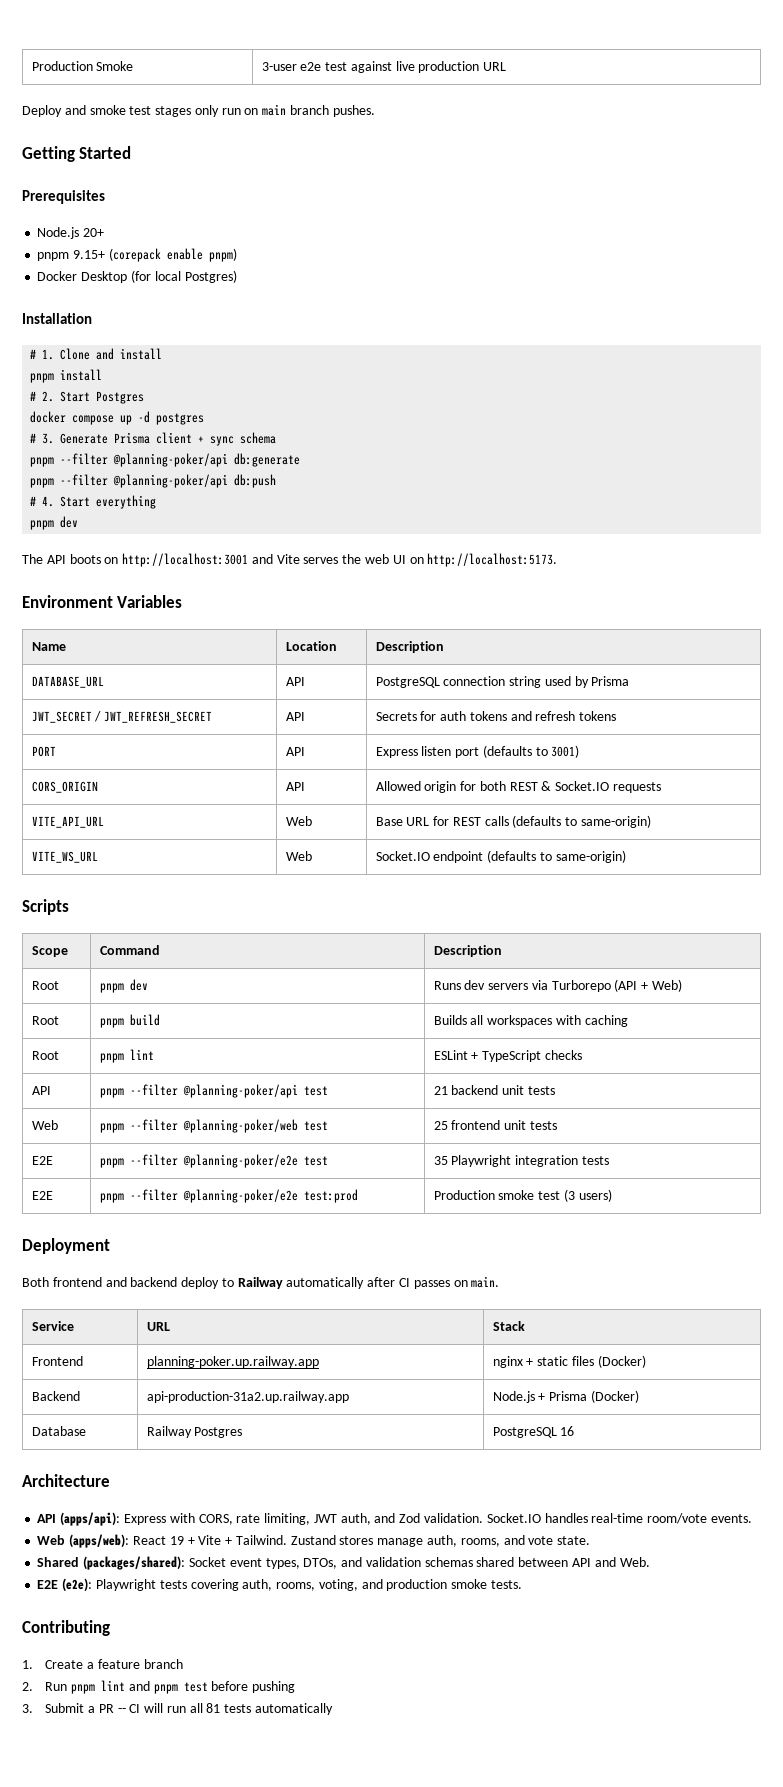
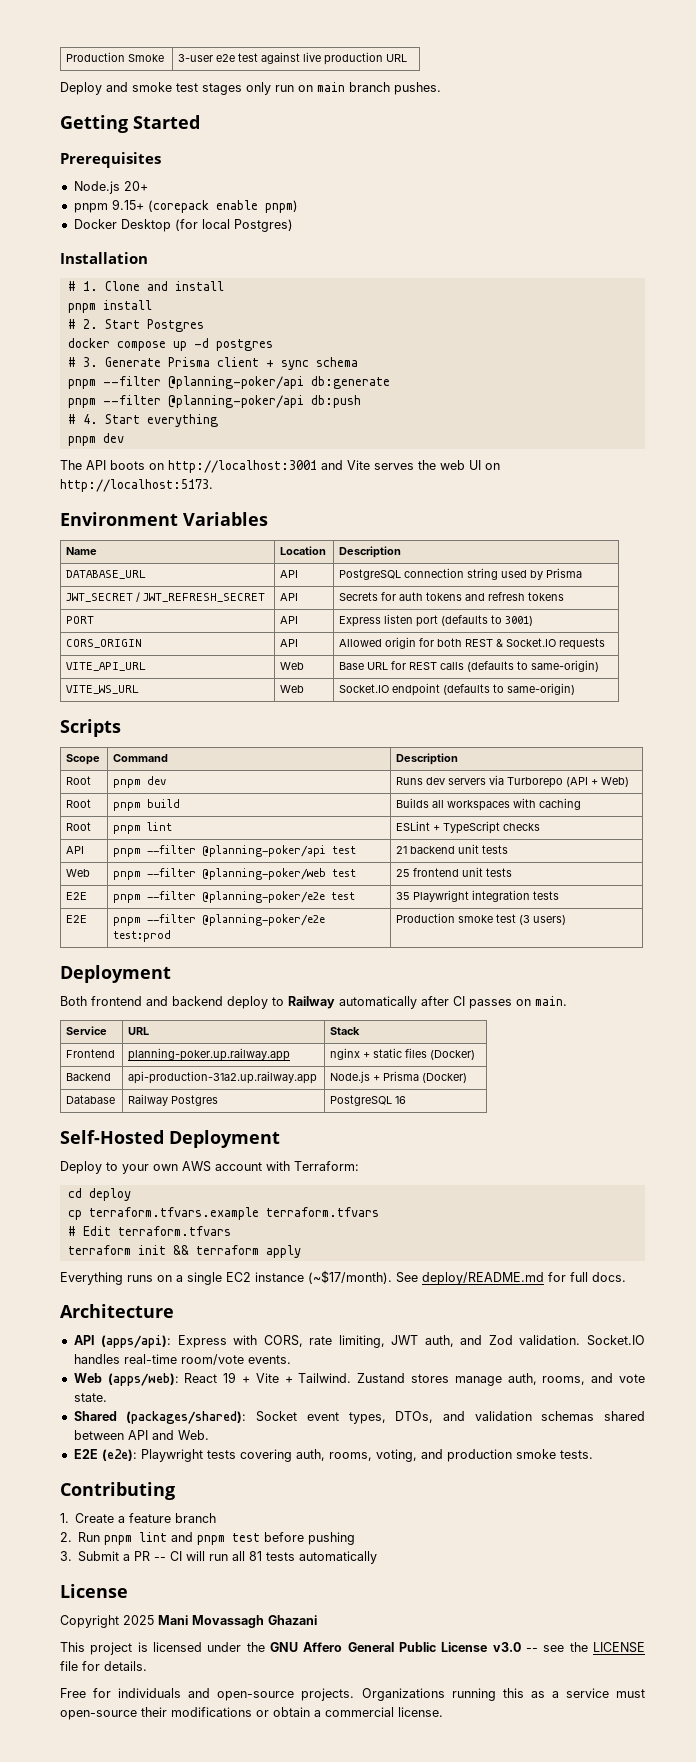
+ Self-Hosted Deployment
+ Deploy to your own AWS account with Terraform:
+ cd deploy
+ cp terraform.tfvars.example terraform.tfvars
+ # Edit terraform.tfvars
+ terraform init && terraform apply
+ Everything runs on a single EC2 instance (~$17/month). See deploy/README.md for full docs.
  3. Submit a PR -- CI will run all 81 tests automatically
+ License
+ Copyright 2025 Mani Movassagh Ghazani
+ This project is licensed under the GNU Affero General Public License v3.0 -- see the LICENSE file for details.
+ Free for individuals and open-source projects. Organizations running this as a service must open-source their modifications or obtain a commercial license.

